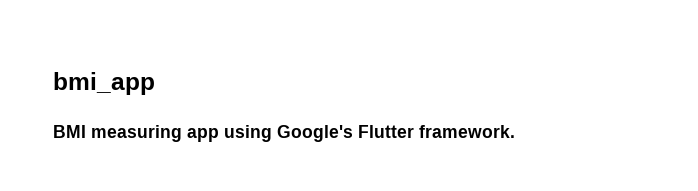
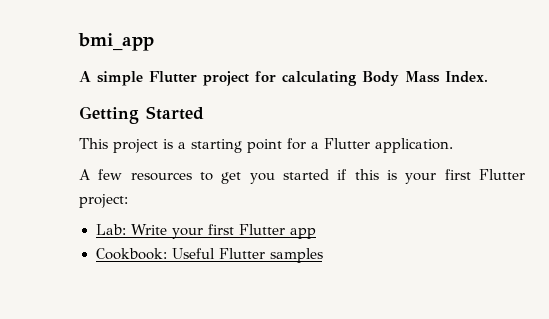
- BMI measuring app using Google's Flutter framework.
+ A simple Flutter project for calculating Body Mass Index.
+ Getting Started
+ This project is a starting point for a Flutter application.
+ A few resources to get you started if this is your first Flutter project:
+ Lab: Write your first Flutter app
+ Cookbook: Useful Flutter samples

